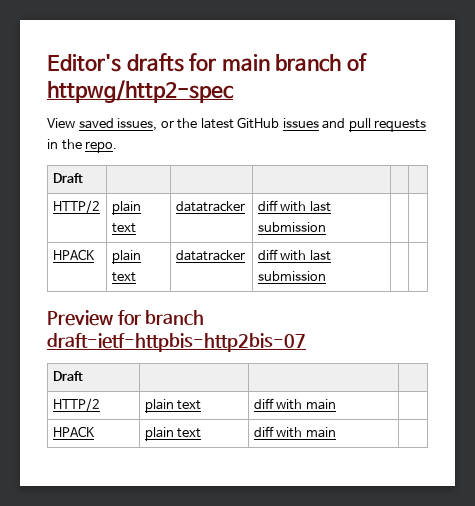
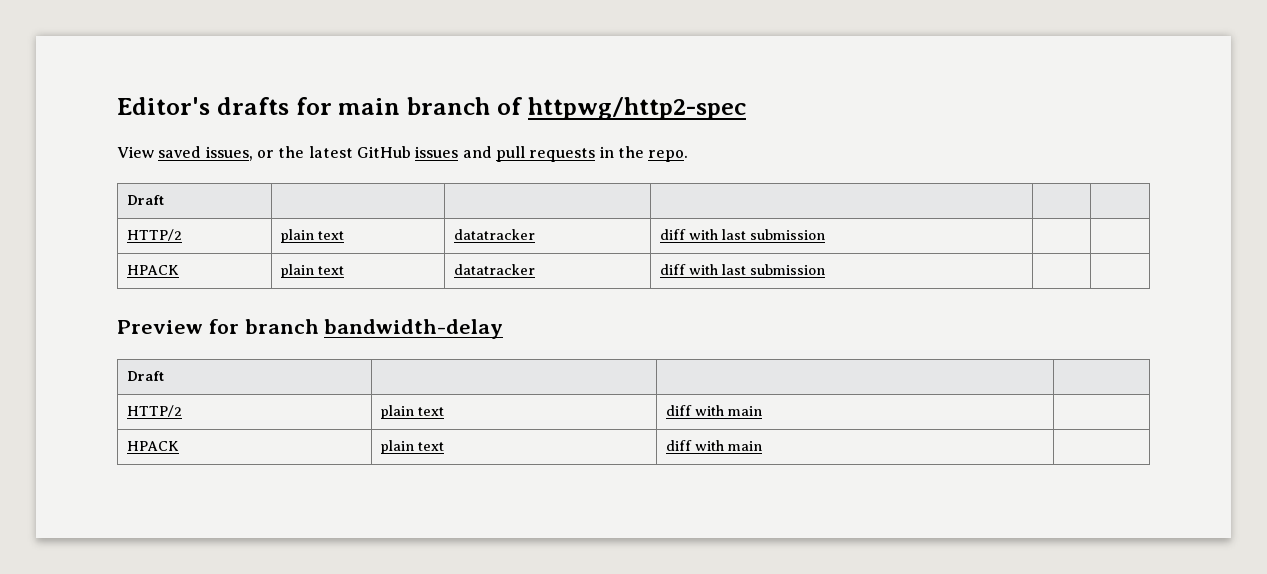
- Preview for branch draft-ietf-httpbis-http2bis-07
+ Preview for branch bandwidth-delay

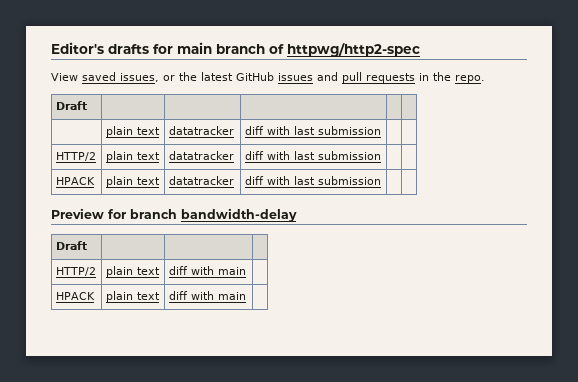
  Draft | | | | |
+ | plain text | datatracker | diff with last submission | |

